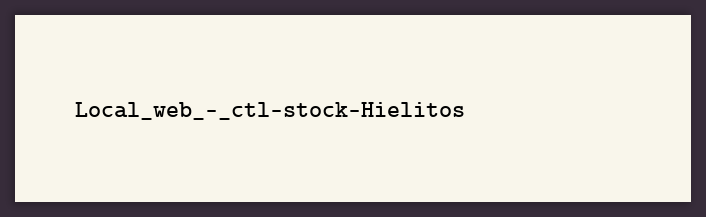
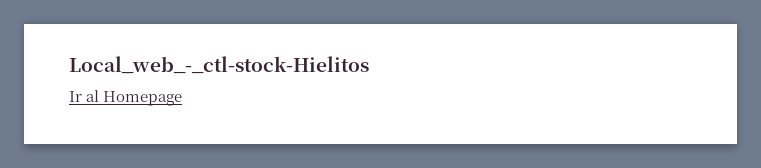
+ Ir al Homepage

